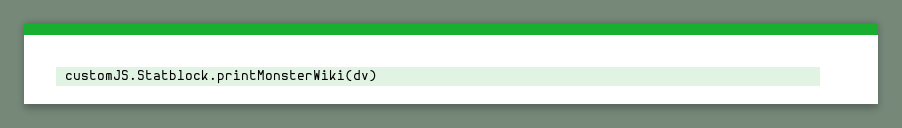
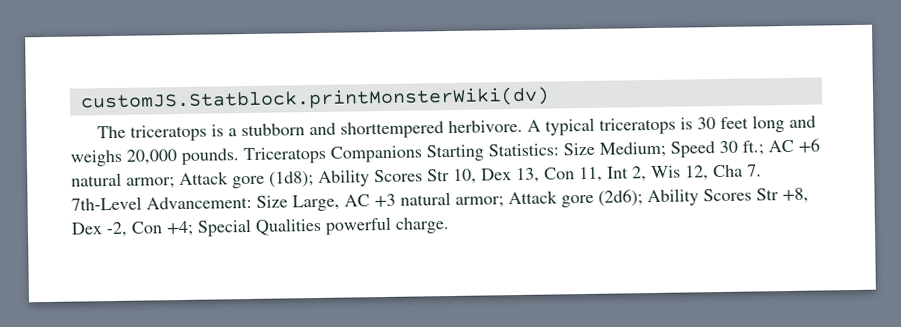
+ The triceratops is a stubborn and shorttempered herbivore. A typical triceratops is 30 feet long and weighs 20,000 pounds. Triceratops Companions Starting Statistics: Size Medium; Speed 30 ft.; AC +6 natural armor; Attack gore (1d8); Ability Scores Str 10, Dex 13, Con 11, Int 2, Wis 12, Cha 7. 7th-Level Advancement: Size Large, AC +3 natural armor; Attack gore (2d6); Ability Scores Str +8, Dex -2, Con +4; Special Qualities powerful charge.

